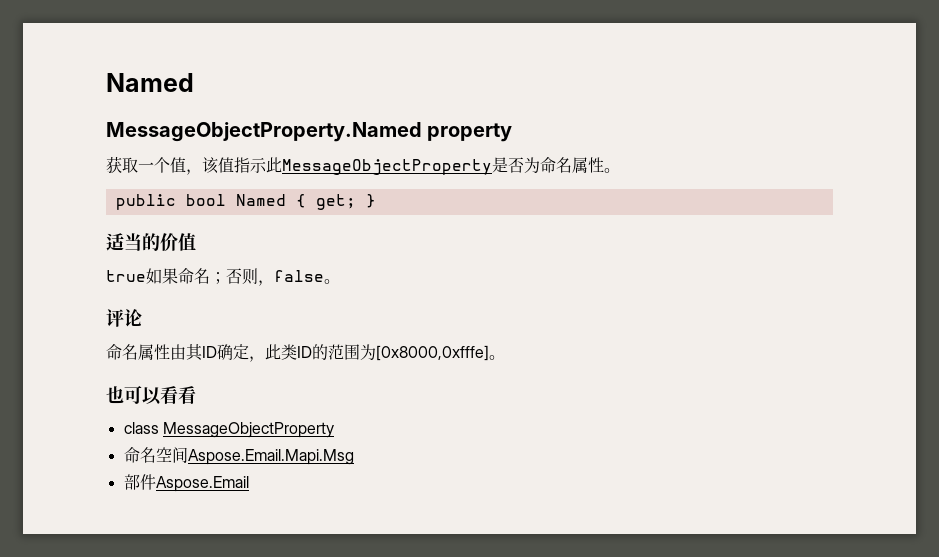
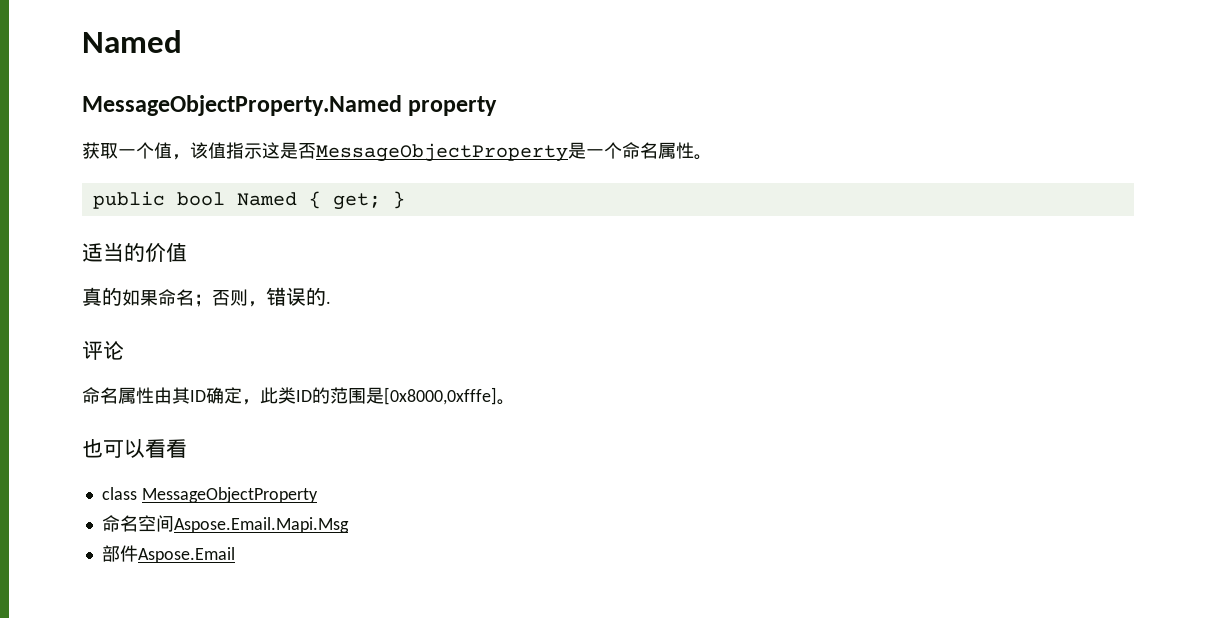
- 获取一个值，该值指示此MessageObjectProperty是否为命名属性。
+ 获取一个值，该值指示这是否MessageObjectProperty是一个命名属性。
- true如果命名；否则，false。
+ 真的如果命名；否则，错误的.
- 命名属性由其ID确定，此类ID的范围为[0x8000,0xfffe]。
+ 命名属性由其ID确定，此类ID的范围是[0x8000,0xfffe]。

